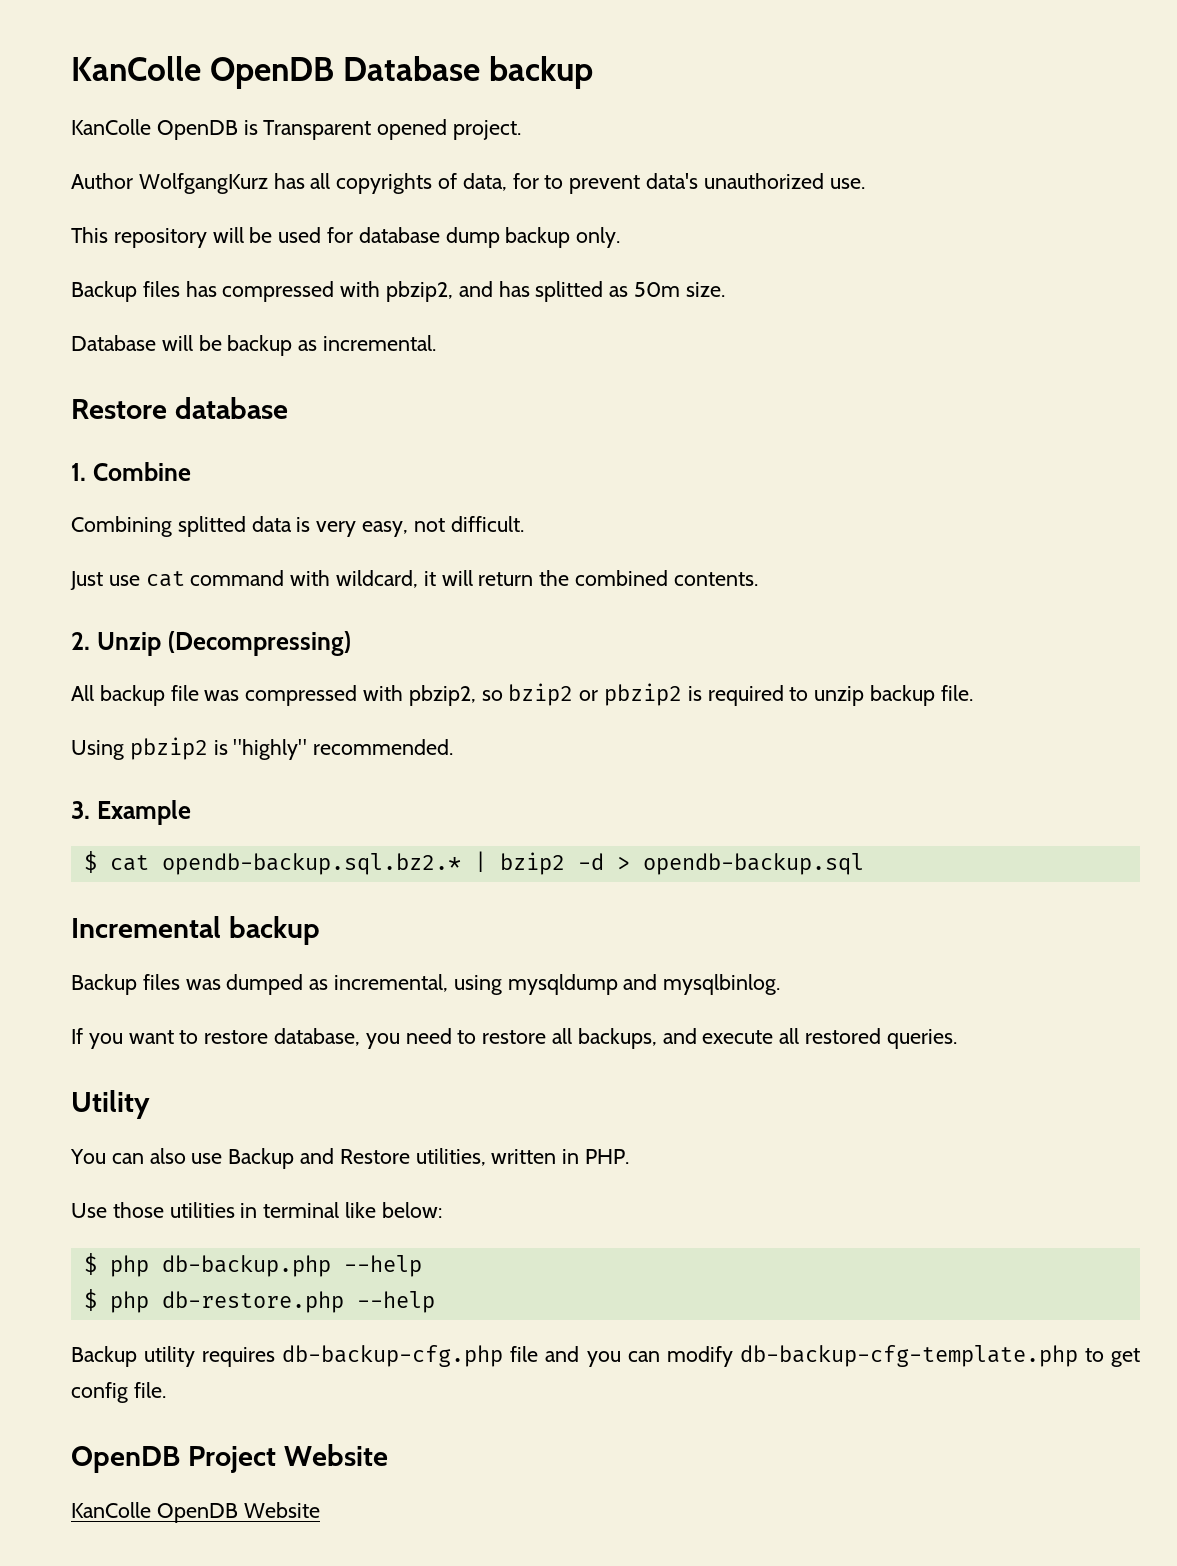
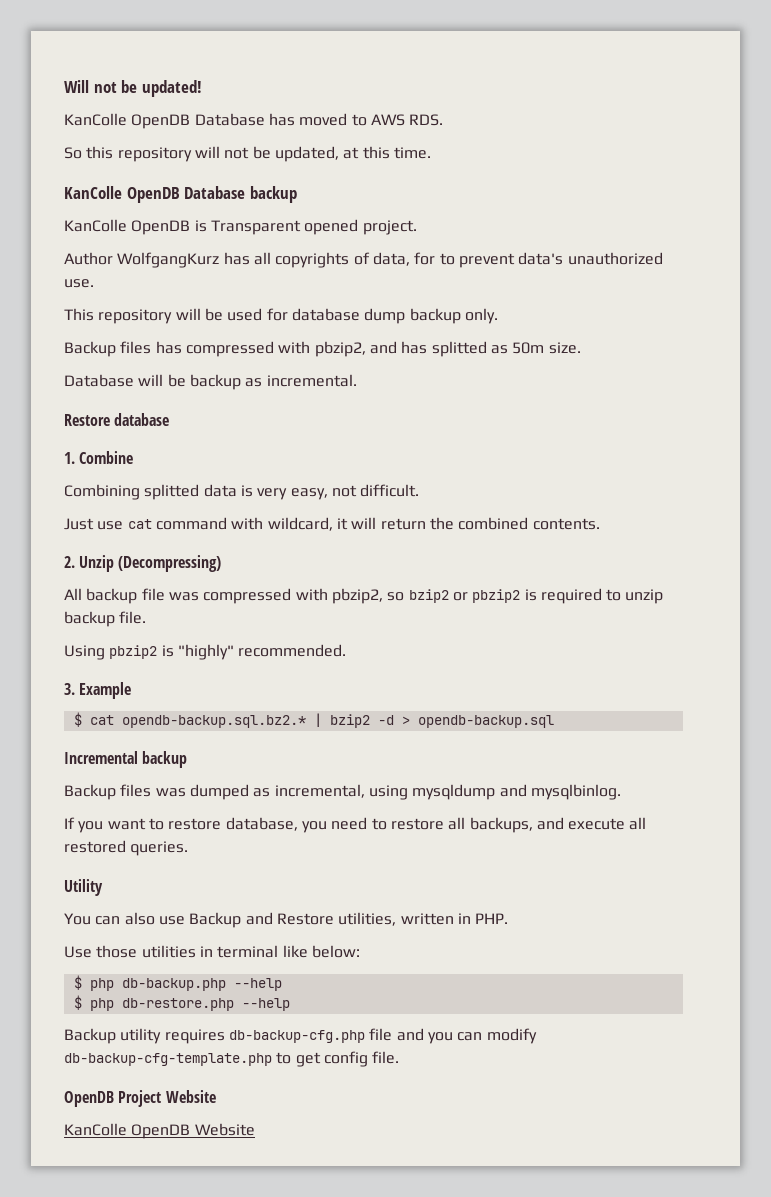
+ Will not be updated!
+ KanColle OpenDB Database has moved to AWS RDS.
+ So this repository will not be updated, at this time.

